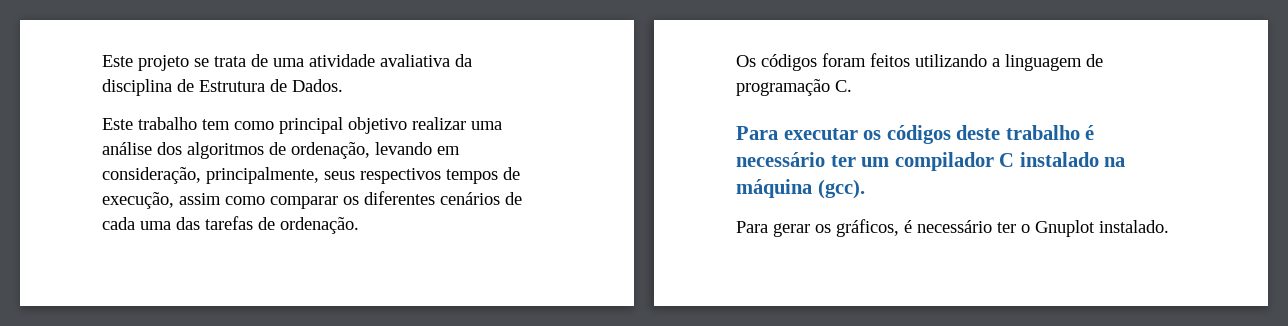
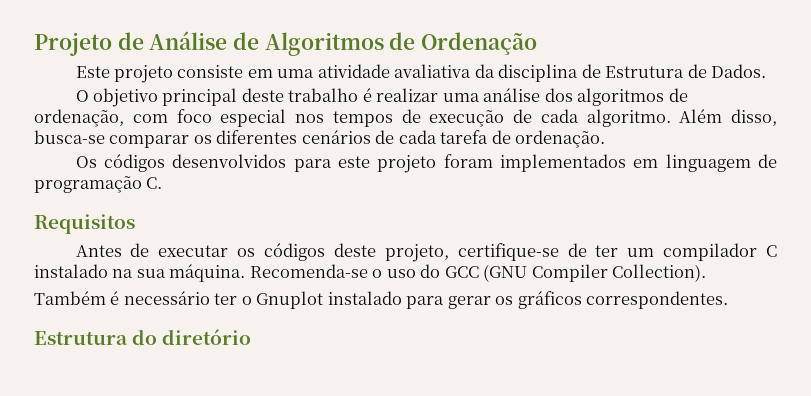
- Este projeto se trata de uma atividade avaliativa da disciplina de Estrutura de Dados.
+ Projeto de Análise de Algoritmos de Ordenação
+ Este projeto consiste em uma atividade avaliativa da disciplina de Estrutura de Dados.
- Este trabalho tem como principal objetivo realizar uma análise dos algoritmos de ordenação, levando em consideração, principalmente, seus respectivos tempos de execução, assim como comparar os diferentes cenários de cada uma das tarefas de ordenação.
+ O objetivo principal deste trabalho é realizar uma análise dos algoritmos de ordenação, com foco especial nos tempos de execução de cada algoritmo. Além disso, busca-se comparar os diferentes cenários de cada tarefa de ordenação.
- Os códigos foram feitos utilizando a linguagem de programação C.
+ Os códigos desenvolvidos para este projeto foram implementados em linguagem de programação C.
- Para executar os códigos deste trabalho é necessário ter um compilador C instalado na máquina (gcc).
- Para gerar os gráficos, é necessário ter o Gnuplot instalado.
+ Requisitos
+ Antes de executar os códigos deste projeto, certifique-se de ter um compilador C instalado na sua máquina. Recomenda-se o uso do GCC (GNU Compiler Collection).
+ Também é necessário ter o Gnuplot instalado para gerar os gráficos correspondentes.
+ Estrutura do diretório

